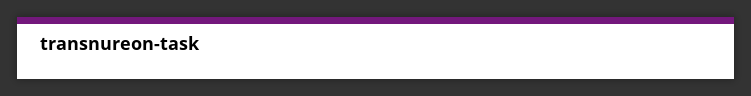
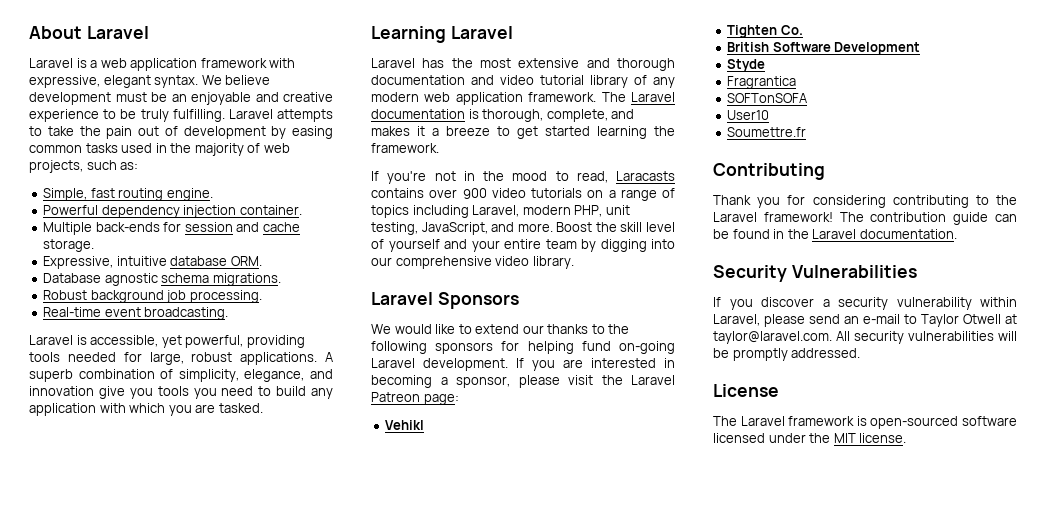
- transnureon-task
+ About Laravel
+ Laravel is a web application framework with expressive, elegant syntax. We believe development must be an enjoyable and creative experience to be truly fulfilling. Laravel attempts to take the pain out of development by easing common tasks used in the majority of web projects, such as:
+ Simple, fast routing engine.
+ Powerful dependency injection container.
+ Multiple back-ends for session and cache storage.
+ Expressive, intuitive database ORM.
+ Database agnostic schema migrations.
+ Robust background job processing.
+ Real-time event broadcasting.
+ Laravel is accessible, yet powerful, providing tools needed for large, robust applications. A superb combination of simplicity, elegance, and innovation give you tools you need to build any application with which you are tasked.
+ Learning Laravel
+ Laravel has the most extensive and thorough documentation and video tutorial library of any modern web application framework. The Laravel documentation is thorough, complete, and makes it a breeze to get started learning the framework.
+ If you're not in the mood to read, Laracasts contains over 900 video tutorials on a range of topics including Laravel, modern PHP, unit testing, JavaScript, and more. Boost the skill level of yourself and your entire team by digging into our comprehensive video library.
+ Laravel Sponsors
+ We would like to extend our thanks to the following sponsors for helping fund on-going Laravel development. If you are interested in becoming a sponsor, please visit the Laravel Patreon page:
+ Vehikl
+ Tighten Co.
+ British Software Development
+ Styde
+ Fragrantica
+ SOFTonSOFA
+ User10
+ Soumettre.fr
+ Contributing
+ Thank you for considering contributing to the Laravel framework! The contribution guide can be found in the Laravel documentation.
+ Security Vulnerabilities
+ If you discover a security vulnerability within Laravel, please send an e-mail to Taylor Otwell at taylor@laravel.com. All security vulnerabilities will be promptly addressed.
+ License
+ The Laravel framework is open-sourced software licensed under the MIT license.

